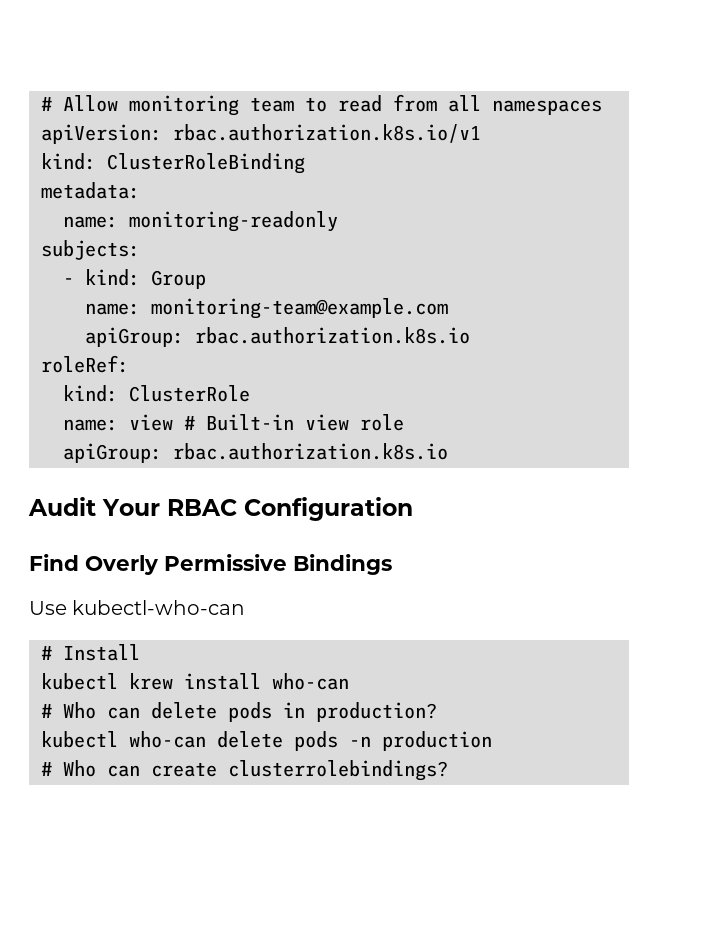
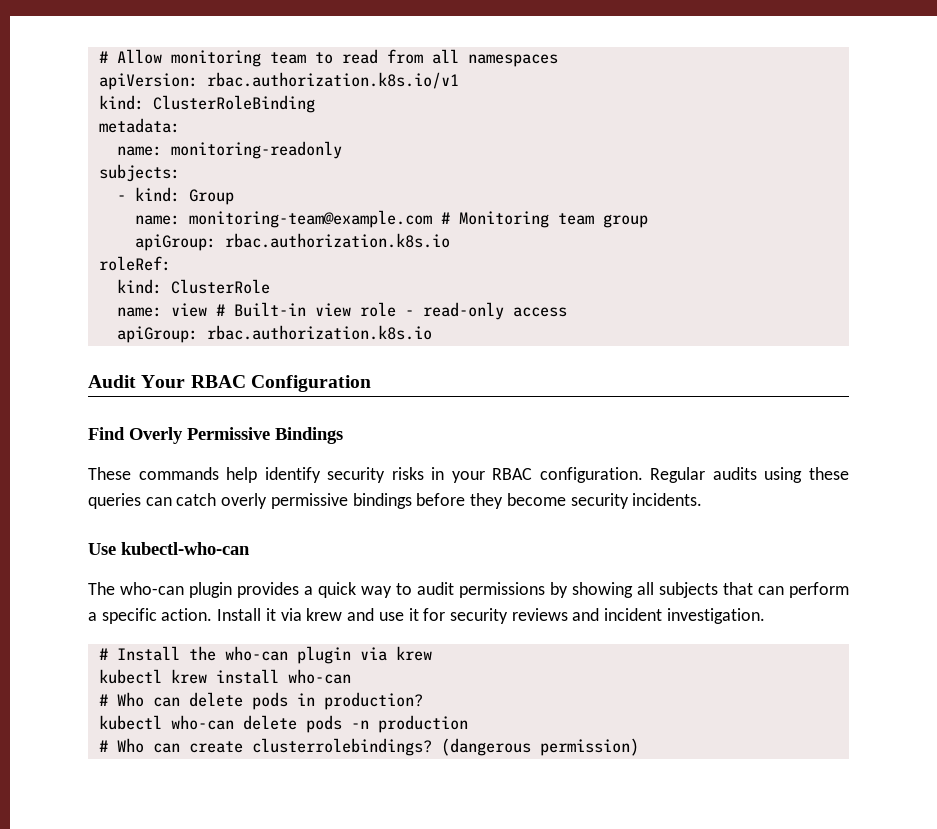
- name: monitoring-team@example.com
+ name: monitoring-team@example.com # Monitoring team group
- name: view # Built-in view role
+ name: view # Built-in view role - read-only access
+ These commands help identify security risks in your RBAC configuration. Regular audits using these queries can catch overly permissive bindings before they become security incidents.
  Use kubectl-who-can
- # Install
+ The who-can plugin provides a quick way to audit permissions by showing all subjects that can perform a specific action. Install it via krew and use it for security reviews and incident investigation.
+ # Install the who-can plugin via krew
+ (dangerous permission)

